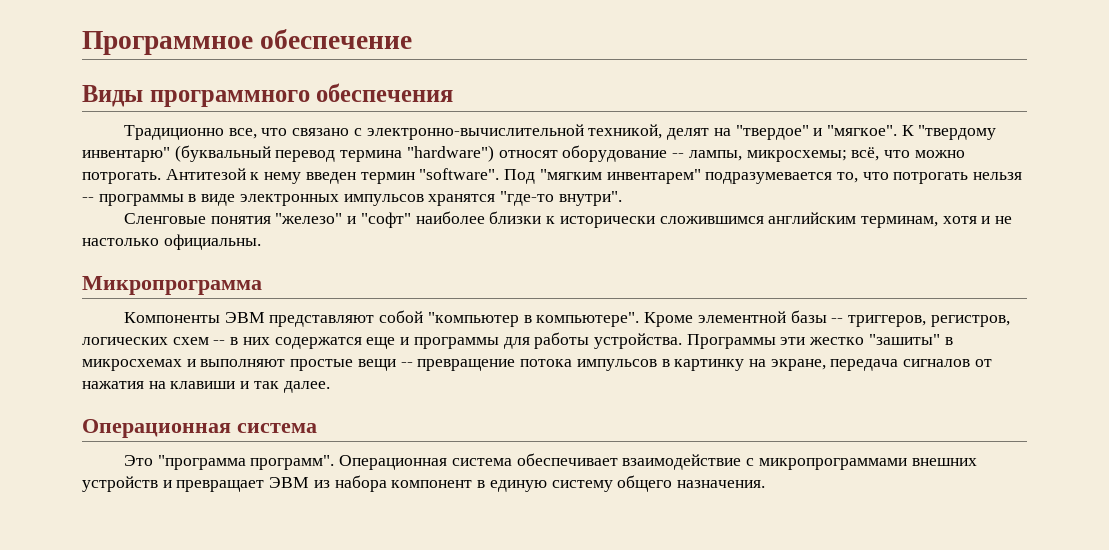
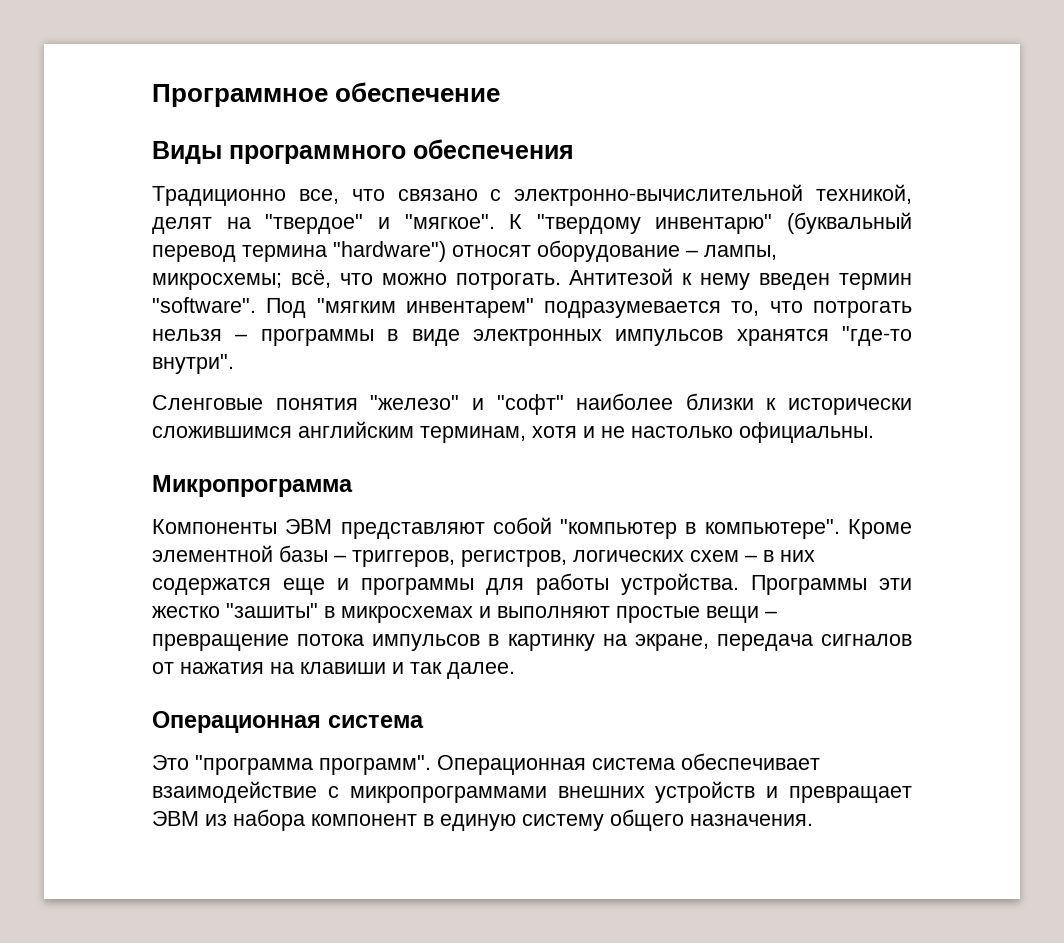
- К "твердому инвентарю" (буквальный перевод термина "hardware") относят оборудование -- лампы, микросхемы; всё, что можно потрогать.
+ К "твердому инвентарю" (буквальный перевод термина "hardware") относят оборудование – лампы, микросхемы; всё, что можно потрогать.
- Под "мягким инвентарем" подразумевается то, что потрогать нельзя -- программы в виде электронных импульсов хранятся "где-то внутри".
+ Под "мягким инвентарем" подразумевается то, что потрогать нельзя – программы в виде электронных импульсов хранятся "где-то внутри".
- Кроме элементной базы -- триггеров, регистров, логических схем -- в них содержатся еще и программы для работы устройства.
+ Кроме элементной базы – триггеров, регистров, логических схем – в них содержатся еще и программы для работы устройства.
- Программы эти жестко "зашиты" в микросхемах и выполняют простые вещи -- превращение потока импульсов в картинку на экране, передача сигналов от нажатия на клавиши и так далее.
+ Программы эти жестко "зашиты" в микросхемах и выполняют простые вещи – превращение потока импульсов в картинку на экране, передача сигналов от нажатия на клавиши и так далее.

